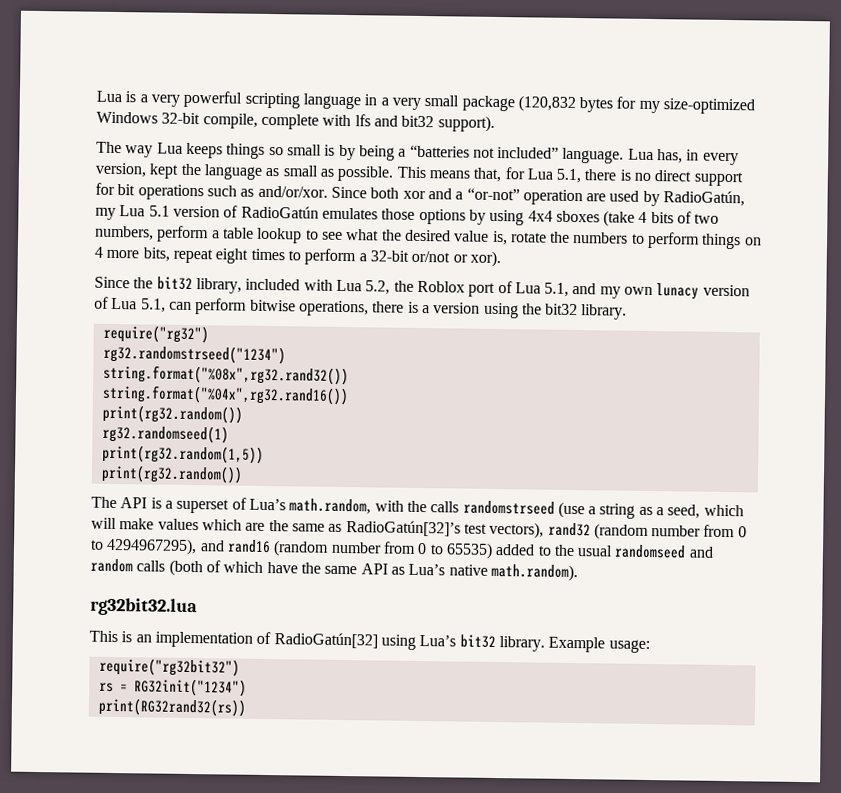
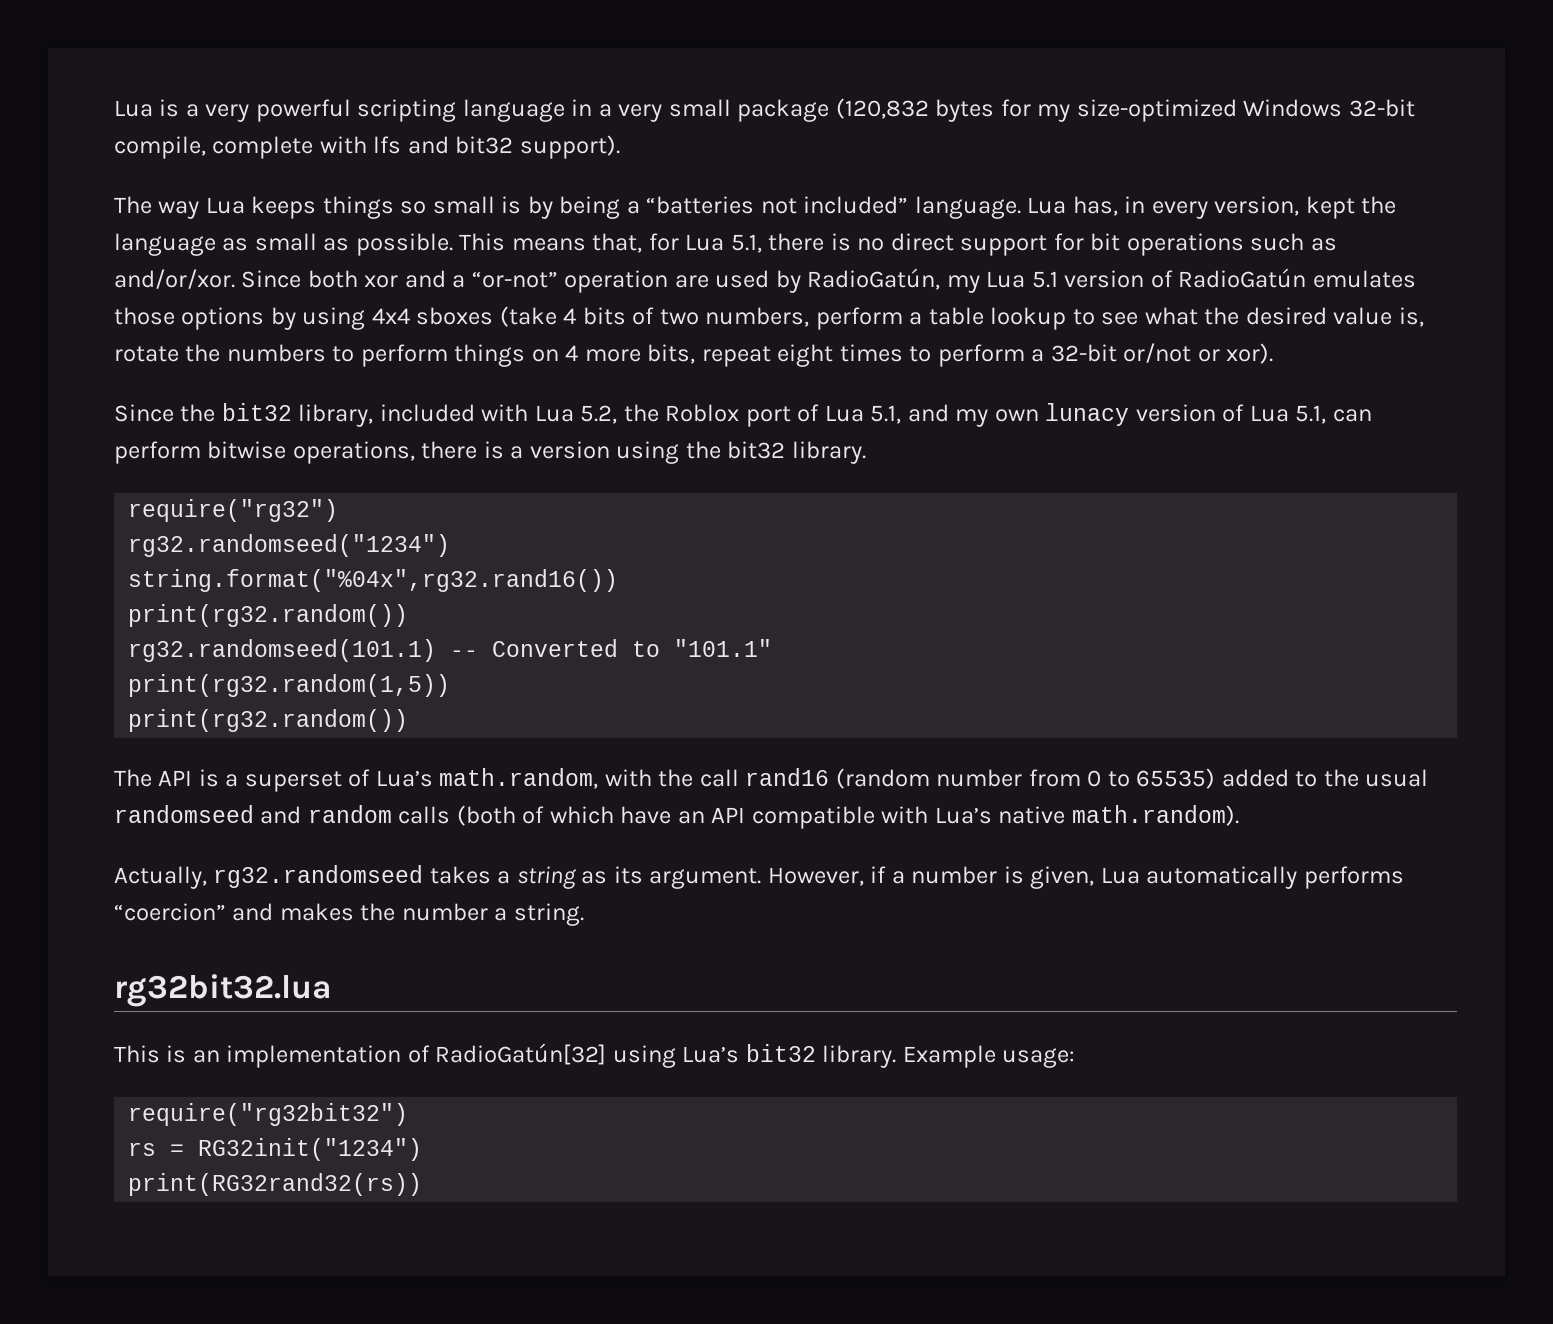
- rg32.randomstrseed("1234")
- string.format("%08x",rg32.rand32())
+ rg32.randomseed("1234")
- rg32.randomseed(1)
+ rg32.randomseed(101.1) -- Converted to "101.1"
- The API is a superset of Lua’s math.random, with the calls randomstrseed (use a string as a seed, which will make values which are the same as RadioGatún[32]’s test vectors), rand32 (random number from 0 to 4294967295), and rand16 (random number from 0 to 65535) added to the usual randomseed and random calls (both of which have the same API as Lua’s native math.random).
+ The API is a superset of Lua’s math.random, with the call rand16 (random number from 0 to 65535) added to the usual randomseed and random calls (both of which have an API compatible with Lua’s native math.random).
+ Actually, rg32.randomseed takes a string as its argument. However, if a number is given, Lua automatically performs “coercion” and makes the number a string.

